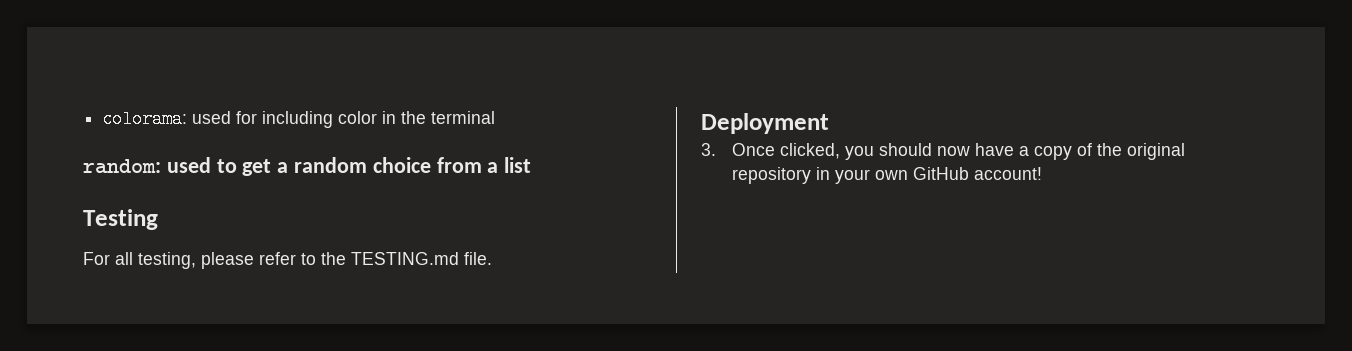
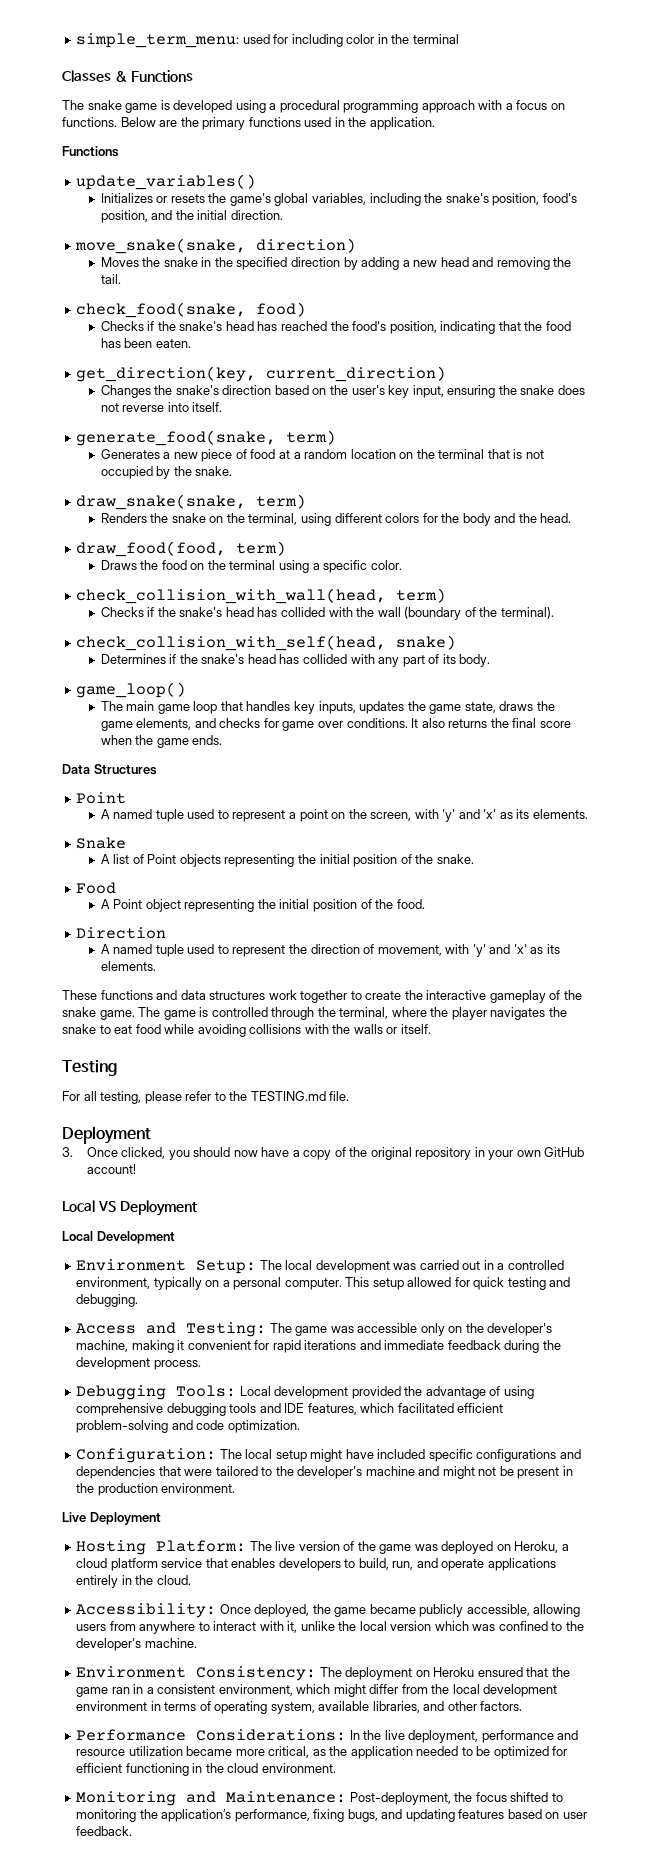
- colorama: used for including color in the terminal
+ simple_term_menu: used for including color in the terminal
- random: used to get a random choice from a list
+ Classes & Functions
+ The snake game is developed using a procedural programming approach with a focus on functions. Below are the primary functions used in the application.
+ Functions
+ update_variables()
+ Initializes or resets the game's global variables, including the snake's position, food's position, and the initial direction.
+ move_snake(snake, direction)
+ Moves the snake in the specified direction by adding a new head and removing the tail.
+ check_food(snake, food)
+ Checks if the snake's head has reached the food's position, indicating that the food has been eaten.
+ get_direction(key, current_direction)
+ Changes the snake's direction based on the user's key input, ensuring the snake does not reverse into itself.
+ generate_food(snake, term)
+ Generates a new piece of food at a random location on the terminal that is not occupied by the snake.
+ draw_snake(snake, term)
+ Renders the snake on the terminal, using different colors for the body and the head.
+ draw_food(food, term)
+ Draws the food on the terminal using a specific color.
+ check_collision_with_wall(head, term)
+ Checks if the snake's head has collided with the wall (boundary of the terminal).
+ check_collision_with_self(head, snake)
+ Determines if the snake's head has collided with any part of its body.
+ game_loop()
+ The main game loop that handles key inputs, updates the game state, draws the game elements, and checks for game over conditions. It also returns the final score when the game ends.
+ Data Structures
+ Point
+ A named tuple used to represent a point on the screen, with 'y' and 'x' as its elements.
+ Snake
+ A list of Point objects representing the initial position of the snake.
+ Food
+ A Point object representing the initial position of the food.
+ Direction
+ A named tuple used to represent the direction of movement, with 'y' and 'x' as its elements.
+ These functions and data structures work together to create the interactive gameplay of the snake game. The game is controlled through the terminal, where the player navigates the snake to eat food while avoiding collisions with the walls or itself.
+ Local VS Deployment
+ Local Development
+ Environment Setup: The local development was carried out in a controlled environment, typically on a personal computer. This setup allowed for quick testing and debugging.
+ Access and Testing: The game was accessible only on the developer's machine, making it convenient for rapid iterations and immediate feedback during the development process.
+ Debugging Tools: Local development provided the advantage of using comprehensive debugging tools and IDE features, which facilitated efficient problem-solving and code optimization.
+ Configuration: The local setup might have included specific configurations and dependencies that were tailored to the developer's machine and might not be present in the production environment.
+ Live Deployment
+ Hosting Platform: The live version of the game was deployed on Heroku, a cloud platform service that enables developers to build, run, and operate applications entirely in the cloud.
+ Accessibility: Once deployed, the game became publicly accessible, allowing users from anywhere to interact with it, unlike the local version which was confined to the developer's machine.
+ Environment Consistency: The deployment on Heroku ensured that the game ran in a consistent environment, which might differ from the local development environment in terms of operating system, available libraries, and other factors.
+ Performance Considerations: In the live deployment, performance and resource utilization became more critical, as the application needed to be optimized for efficient functioning in the cloud environment.
+ Monitoring and Maintenance: Post-deployment, the focus shifted to monitoring the application’s performance, fixing bugs, and updating features based on user feedback.

